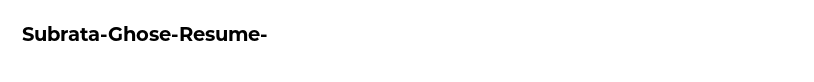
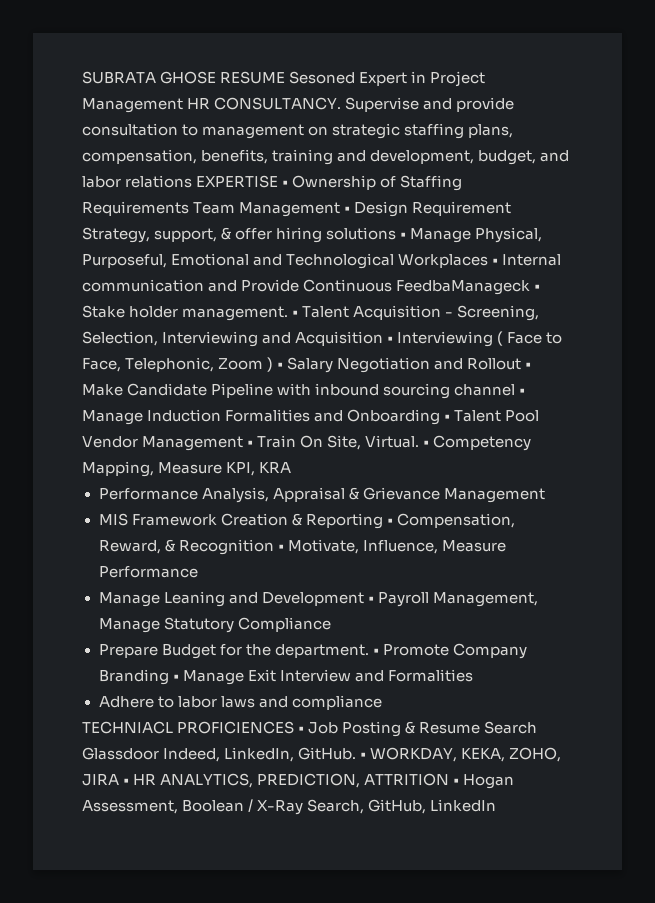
- Subrata-Ghose-Resume-
+ SUBRATA GHOSE RESUME Sesoned Expert in Project Management HR CONSULTANCY. Supervise and provide consultation to management on strategic staffing plans, compensation, benefits, training and development, budget, and labor relations EXPERTISE • Ownership of Staffing Requirements Team Management • Design Requirement Strategy, support, & offer hiring solutions • Manage Physical, Purposeful, Emotional and Technological Workplaces • Internal communication and Provide Continuous FeedbaManageck • Stake holder management. • Talent Acquisition - Screening, Selection, Interviewing and Acquisition • Interviewing ( Face to Face, Telephonic, Zoom ) • Salary Negotiation and Rollout • Make Candidate Pipeline with inbound sourcing channel • Manage Induction Formalities and Onboarding • Talent Pool Vendor Management • Train On Site, Virtual. • Competency Mapping, Measure KPI, KRA
+ Performance Analysis, Appraisal & Grievance Management
+ MIS Framework Creation & Reporting • Compensation, Reward, & Recognition • Motivate, Influence, Measure Performance
+ Manage Leaning and Development • Payroll Management, Manage Statutory Compliance
+ Prepare Budget for the department. • Promote Company Branding • Manage Exit Interview and Formalities
+ Adhere to labor laws and compliance
+ TECHNIACL PROFICIENCES • Job Posting & Resume Search Glassdoor Indeed, LinkedIn, GitHub. • WORKDAY, KEKA, ZOHO, JIRA • HR ANALYTICS, PREDICTION, ATTRITION • Hogan Assessment, Boolean / X-Ray Search, GitHub, LinkedIn

